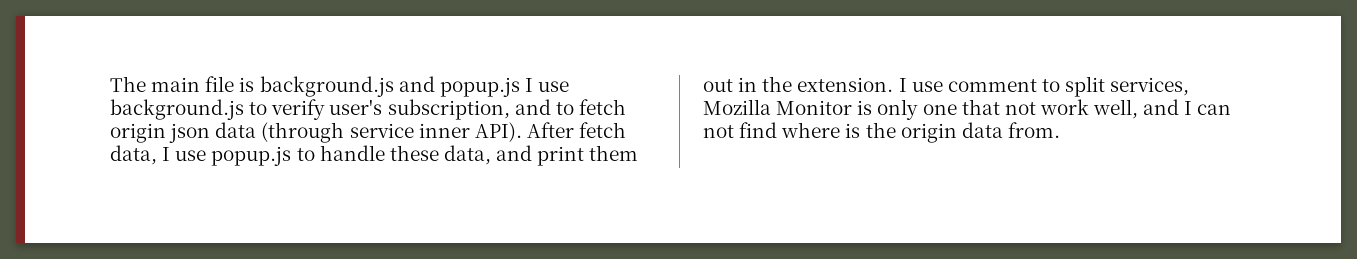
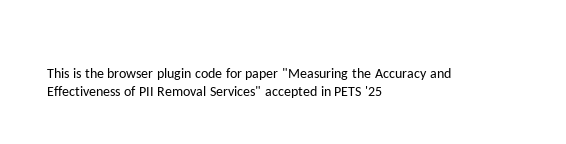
- The main file is background.js and popup.js I use background.js to verify user's subscription, and to fetch origin json data (through service inner API). After fetch data, I use popup.js to handle these data, and print them out in the extension. I use comment to split services, Mozilla Monitor is only one that not work well, and I can not find where is the origin data from.
+ This is the browser plugin code for paper "Measuring the Accuracy and Effectiveness of PII Removal Services" accepted in PETS '25

